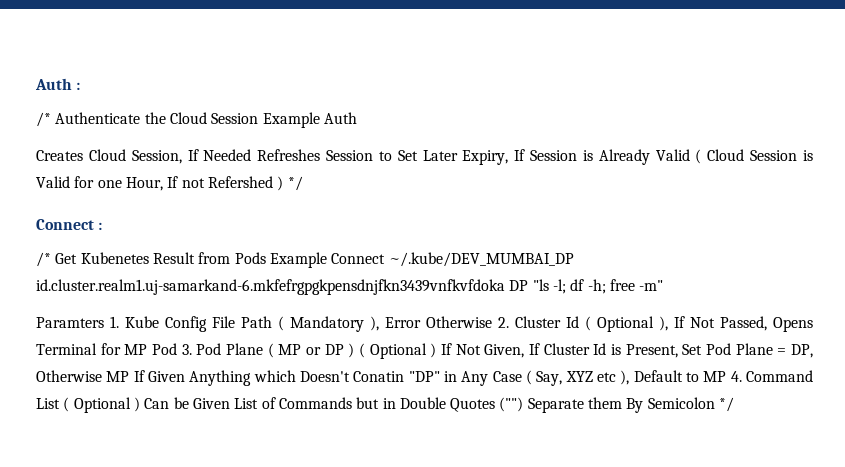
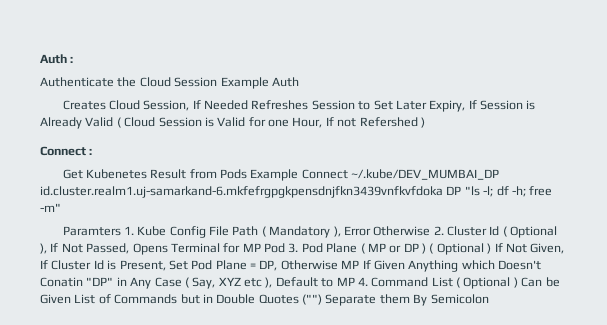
- /* Authenticate the Cloud Session Example Auth
+ Authenticate the Cloud Session Example Auth
- Creates Cloud Session, If Needed Refreshes Session to Set Later Expiry, If Session is Already Valid ( Cloud Session is Valid for one Hour, If not Refershed ) */
+ Creates Cloud Session, If Needed Refreshes Session to Set Later Expiry, If Session is Already Valid ( Cloud Session is Valid for one Hour, If not Refershed )
- /* Get Kubenetes Result from Pods Example Connect ~/.kube/DEV_MUMBAI_DP id.cluster.realm1.uj-samarkand-6.mkfefrgpgkpensdnjfkn3439vnfkvfdoka DP "ls -l; df -h; free -m"
+ Get Kubenetes Result from Pods Example Connect ~/.kube/DEV_MUMBAI_DP id.cluster.realm1.uj-samarkand-6.mkfefrgpgkpensdnjfkn3439vnfkvfdoka DP "ls -l; df -h; free -m"
- Paramters 1. Kube Config File Path ( Mandatory ), Error Otherwise 2. Cluster Id ( Optional ), If Not Passed, Opens Terminal for MP Pod 3. Pod Plane ( MP or DP ) ( Optional ) If Not Given, If Cluster Id is Present, Set Pod Plane = DP, Otherwise MP If Given Anything which Doesn't Conatin "DP" in Any Case ( Say, XYZ etc ), Default to MP 4. Command List ( Optional ) Can be Given List of Commands but in Double Quotes ("") Separate them By Semicolon */
+ Paramters 1. Kube Config File Path ( Mandatory ), Error Otherwise 2. Cluster Id ( Optional ), If Not Passed, Opens Terminal for MP Pod 3. Pod Plane ( MP or DP ) ( Optional ) If Not Given, If Cluster Id is Present, Set Pod Plane = DP, Otherwise MP If Given Anything which Doesn't Conatin "DP" in Any Case ( Say, XYZ etc ), Default to MP 4. Command List ( Optional ) Can be Given List of Commands but in Double Quotes ("") Separate them By Semicolon

